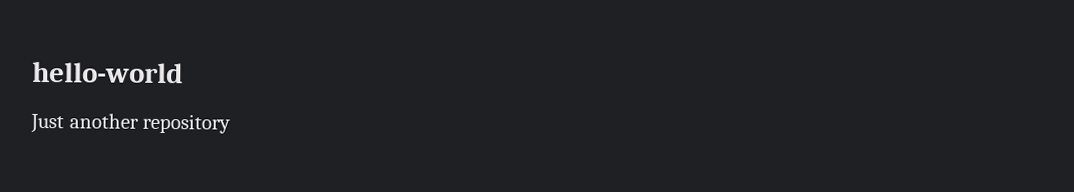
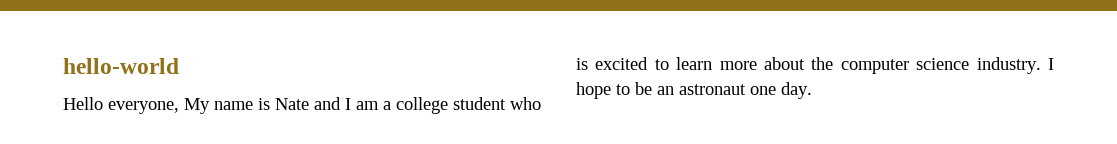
- Just another repository
+ Hello everyone, My name is Nate and I am a college student who is excited to learn more about the computer science industry. I hope to be an astronaut one day.

